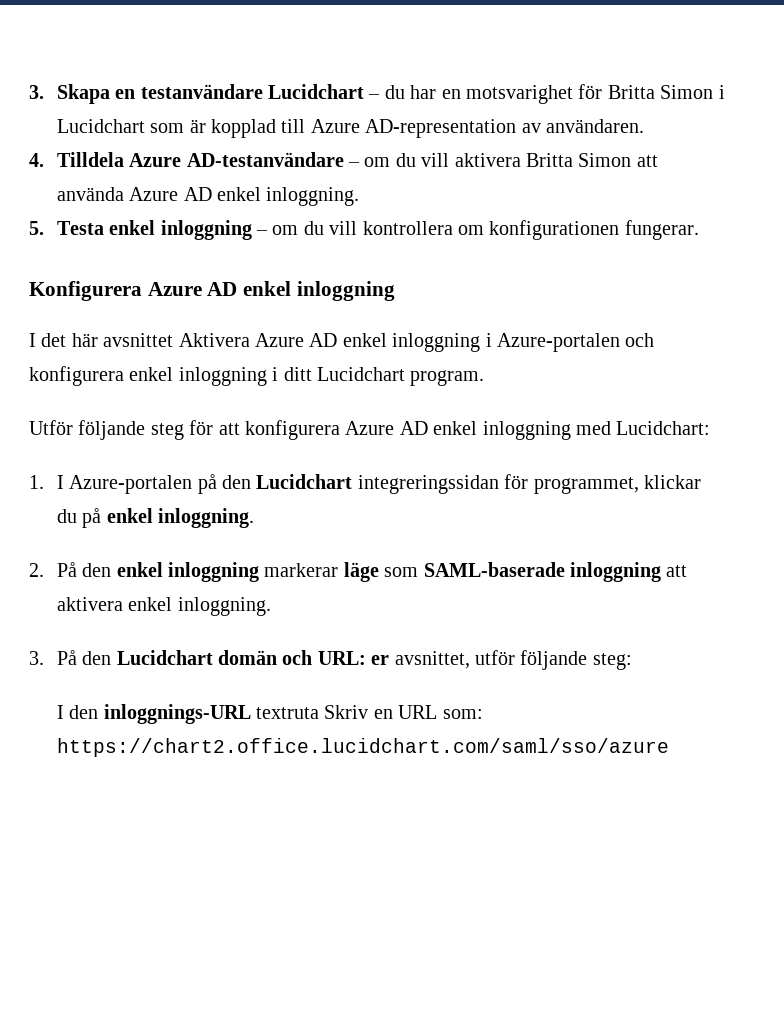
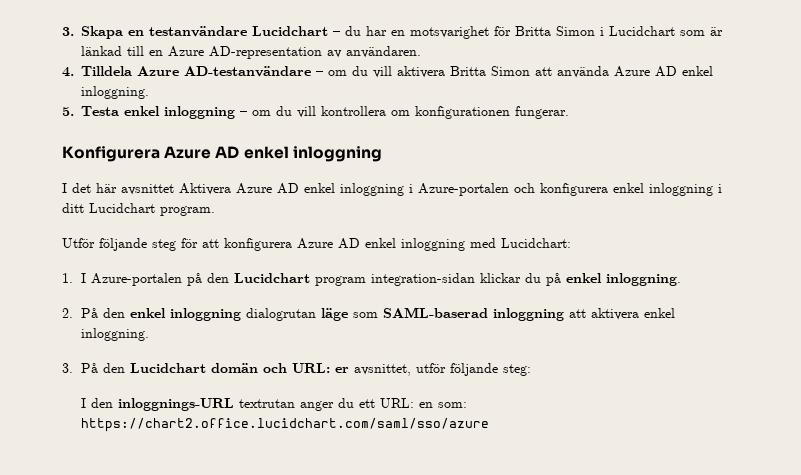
- 3. Skapa en testanvändare Lucidchart – du har en motsvarighet för Britta Simon i Lucidchart som är kopplad till Azure AD-representation av användaren.
+ 3. Skapa en testanvändare Lucidchart – du har en motsvarighet för Britta Simon i Lucidchart som är länkad till en Azure AD-representation av användaren.
- 1. I Azure-portalen på den Lucidchart integreringssidan för programmet, klickar du på enkel inloggning.
+ 1. I Azure-portalen på den Lucidchart program integration-sidan klickar du på enkel inloggning.
- 2. På den enkel inloggning markerar läge som SAML-baserade inloggning att aktivera enkel inloggning.
+ 2. På den enkel inloggning dialogrutan läge som SAML-baserad inloggning att aktivera enkel inloggning.
- I den inloggnings-URL textruta Skriv en URL som: https://chart2.office.lucidchart.com/saml/sso/azure
+ I den inloggnings-URL textrutan anger du ett URL: en som: https://chart2.office.lucidchart.com/saml/sso/azure

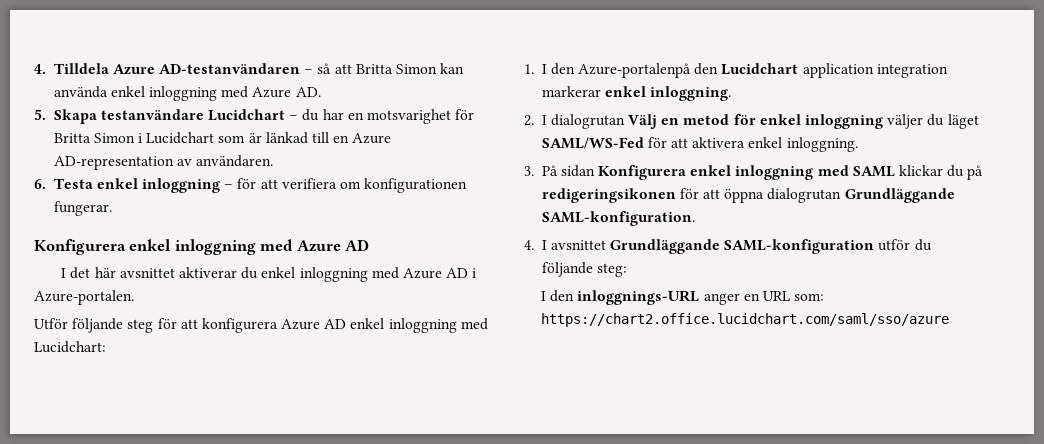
- 3. Skapa en testanvändare Lucidchart – du har en motsvarighet för Britta Simon i Lucidchart som är länkad till en Azure AD-representation av användaren.
+ 4. Tilldela Azure AD-testanvändaren – så att Britta Simon kan använda enkel inloggning med Azure AD.
+ 5. Skapa testanvändare Lucidchart – du har en motsvarighet för Britta Simon i Lucidchart som är länkad till en Azure AD-representation av användaren.
- 4. Tilldela Azure AD-testanvändare – om du vill aktivera Britta Simon att använda Azure AD enkel inloggning.
- 5. Testa enkel inloggning – om du vill kontrollera om konfigurationen fungerar.
+ 6. Testa enkel inloggning – för att verifiera om konfigurationen fungerar.
- Konfigurera Azure AD enkel inloggning
+ Konfigurera enkel inloggning med Azure AD
- I det här avsnittet Aktivera Azure AD enkel inloggning i Azure-portalen och konfigurera enkel inloggning i ditt Lucidchart program.
+ I det här avsnittet aktiverar du enkel inloggning med Azure AD i Azure-portalen.
- 1. I Azure-portalen på den Lucidchart program integration-sidan klickar du på enkel inloggning.
- 2. På den enkel inloggning dialogrutan läge som SAML-baserad inloggning att aktivera enkel inloggning.
+ 1. I den Azure-portalenpå den Lucidchart application integration markerar enkel inloggning.
+ 2. I dialogrutan Välj en metod för enkel inloggning väljer du läget SAML/WS-Fed för att aktivera enkel inloggning.
- 3. På den Lucidchart domän och URL: er avsnittet, utför följande steg:
+ 3. På sidan Konfigurera enkel inloggning med SAML klickar du på redigeringsikonen för att öppna dialogrutan Grundläggande SAML-konfiguration.
+ 4. I avsnittet Grundläggande SAML-konfiguration utför du följande steg:
- I den inloggnings-URL textrutan anger du ett URL: en som: https://chart2.office.lucidchart.com/saml/sso/azure
+ I den inloggnings-URL anger en URL som: https://chart2.office.lucidchart.com/saml/sso/azure

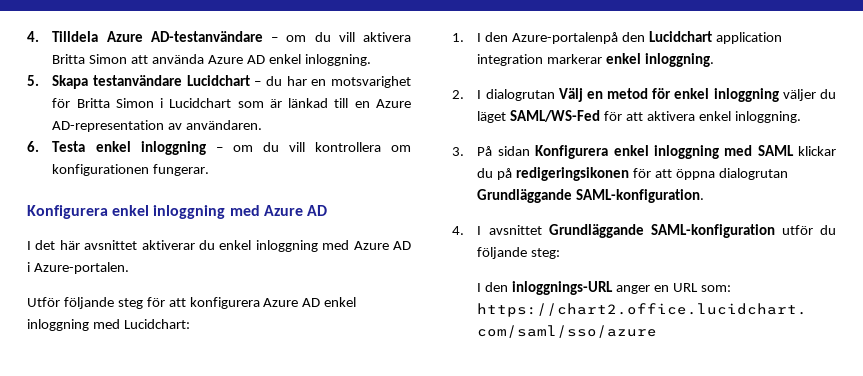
- 4. Tilldela Azure AD-testanvändaren – så att Britta Simon kan använda enkel inloggning med Azure AD.
+ 4. Tilldela Azure AD-testanvändare – om du vill aktivera Britta Simon att använda Azure AD enkel inloggning.
- 6. Testa enkel inloggning – för att verifiera om konfigurationen fungerar.
+ 6. Testa enkel inloggning – om du vill kontrollera om konfigurationen fungerar.

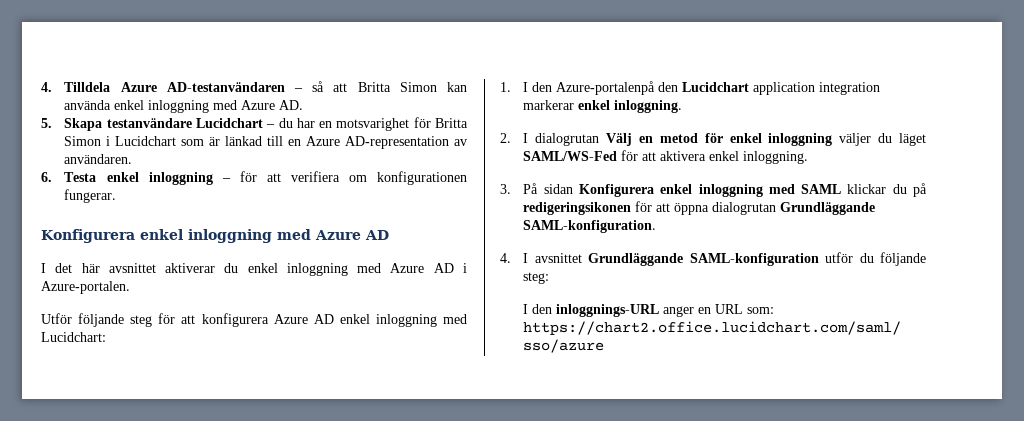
- 4. Tilldela Azure AD-testanvändare – om du vill aktivera Britta Simon att använda Azure AD enkel inloggning.
+ 4. Tilldela Azure AD-testanvändaren – så att Britta Simon kan använda enkel inloggning med Azure AD.
- 6. Testa enkel inloggning – om du vill kontrollera om konfigurationen fungerar.
+ 6. Testa enkel inloggning – för att verifiera om konfigurationen fungerar.

